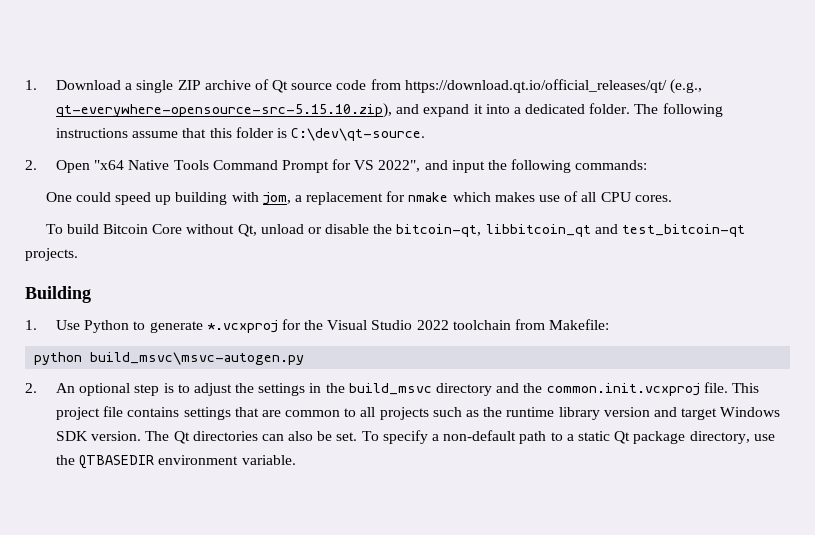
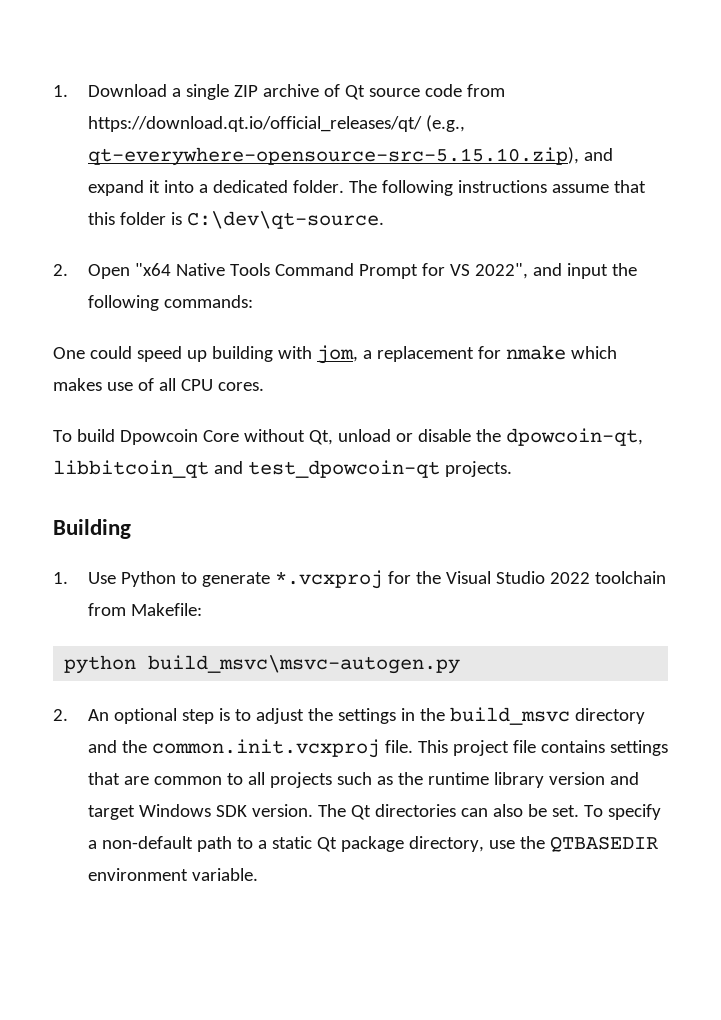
- To build Bitcoin Core without Qt, unload or disable the bitcoin-qt, libbitcoin_qt and test_bitcoin-qt projects.
+ To build Dpowcoin Core without Qt, unload or disable the dpowcoin-qt, libbitcoin_qt and test_dpowcoin-qt projects.

